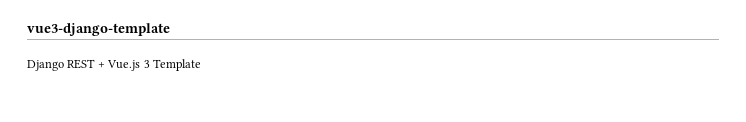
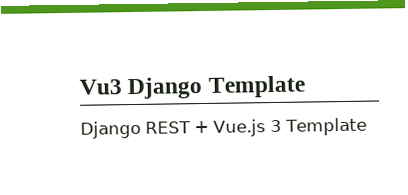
- vue3-django-template
+ Vu3 Django Template

